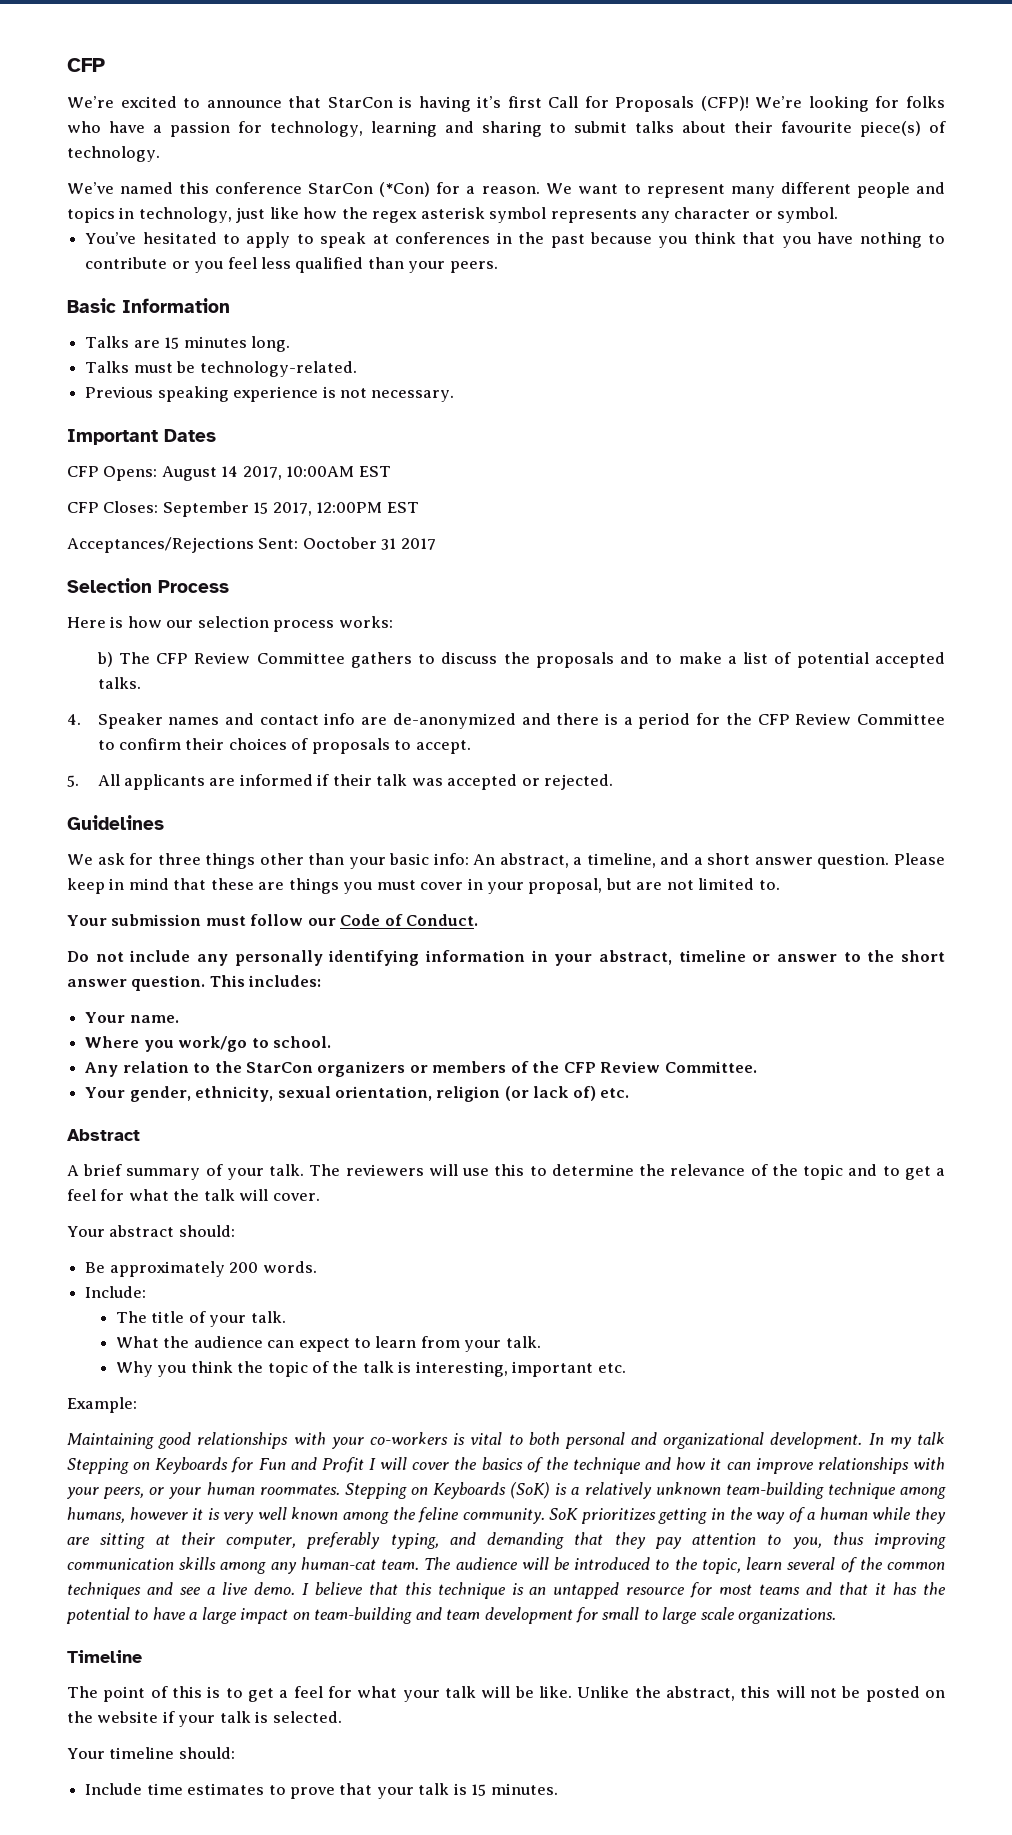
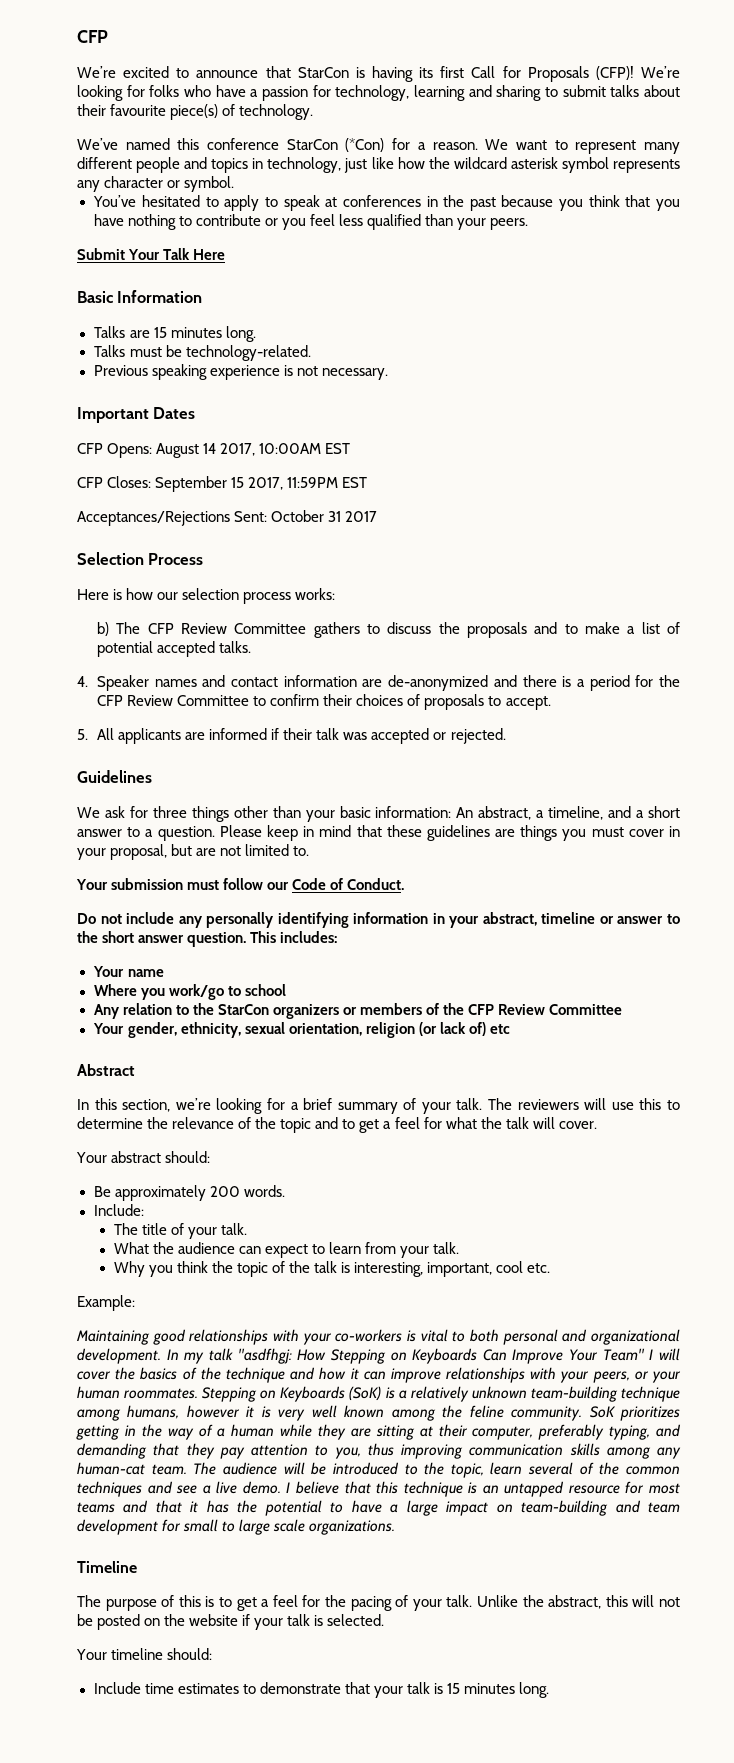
- We’re excited to announce that StarCon is having it’s first Call for Proposals (CFP)!
+ We’re excited to announce that StarCon is having its first Call for Proposals (CFP)!
- We want to represent many different people and topics in technology, just like how the regex asterisk symbol represents any character or symbol.
+ We want to represent many different people and topics in technology, just like how the wildcard asterisk symbol represents any character or symbol.
+ Submit Your Talk Here
- CFP Closes: September 15 2017, 12:00PM EST
+ CFP Closes: September 15 2017, 11:59PM EST
- Acceptances/Rejections Sent: Ooctober 31 2017
+ Acceptances/Rejections Sent: October 31 2017
- 4. Speaker names and contact info are de-anonymized and there is a period for the CFP Review Committee to confirm their choices of proposals to accept.
+ 4. Speaker names and contact information are de-anonymized and there is a period for the CFP Review Committee to confirm their choices of proposals to accept.
- We ask for three things other than your basic info: An abstract, a timeline, and a short answer question.
+ We ask for three things other than your basic information: An abstract, a timeline, and a short answer to a question.
- Please keep in mind that these are things you must cover in your proposal, but are not limited to.
+ Please keep in mind that these guidelines are things you must cover in your proposal, but are not limited to.
- Your name.
+ Your name
- Where you work/go to school.
+ Where you work/go to school
- Any relation to the StarCon organizers or members of the CFP Review Committee.
+ Any relation to the StarCon organizers or members of the CFP Review Committee
- Your gender, ethnicity, sexual orientation, religion (or lack of) etc.
+ Your gender, ethnicity, sexual orientation, religion (or lack of) etc
- A brief summary of your talk.
+ In this section, we’re looking for a brief summary of your talk.
- Why you think the topic of the talk is interesting, important etc.
+ Why you think the topic of the talk is interesting, important, cool etc.
- In my talk Stepping on Keyboards for Fun and Profit I will cover the basics of the technique and how it can improve relationships with your peers, or your human roommates.
+ In my talk "asdfhgj: How Stepping on Keyboards Can Improve Your Team" I will cover the basics of the technique and how it can improve relationships with your peers, or your human roommates.
- The point of this is to get a feel for what your talk will be like.
+ The purpose of this is to get a feel for the pacing of your talk.
- Include time estimates to prove that your talk is 15 minutes.
+ Include time estimates to demonstrate that your talk is 15 minutes long.

